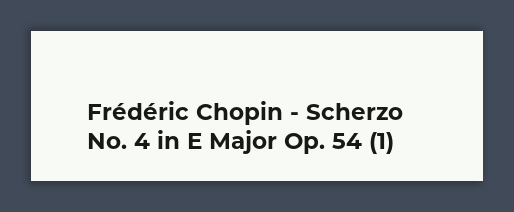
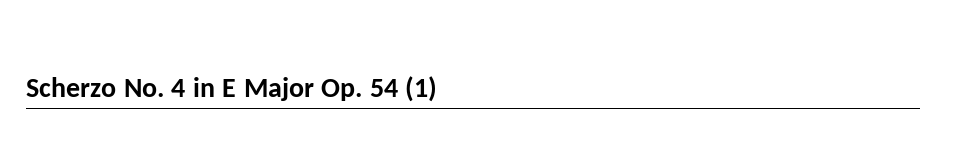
- Frédéric Chopin - Scherzo No. 4 in E Major Op. 54 (1)
+ Scherzo No. 4 in E Major Op. 54 (1)

